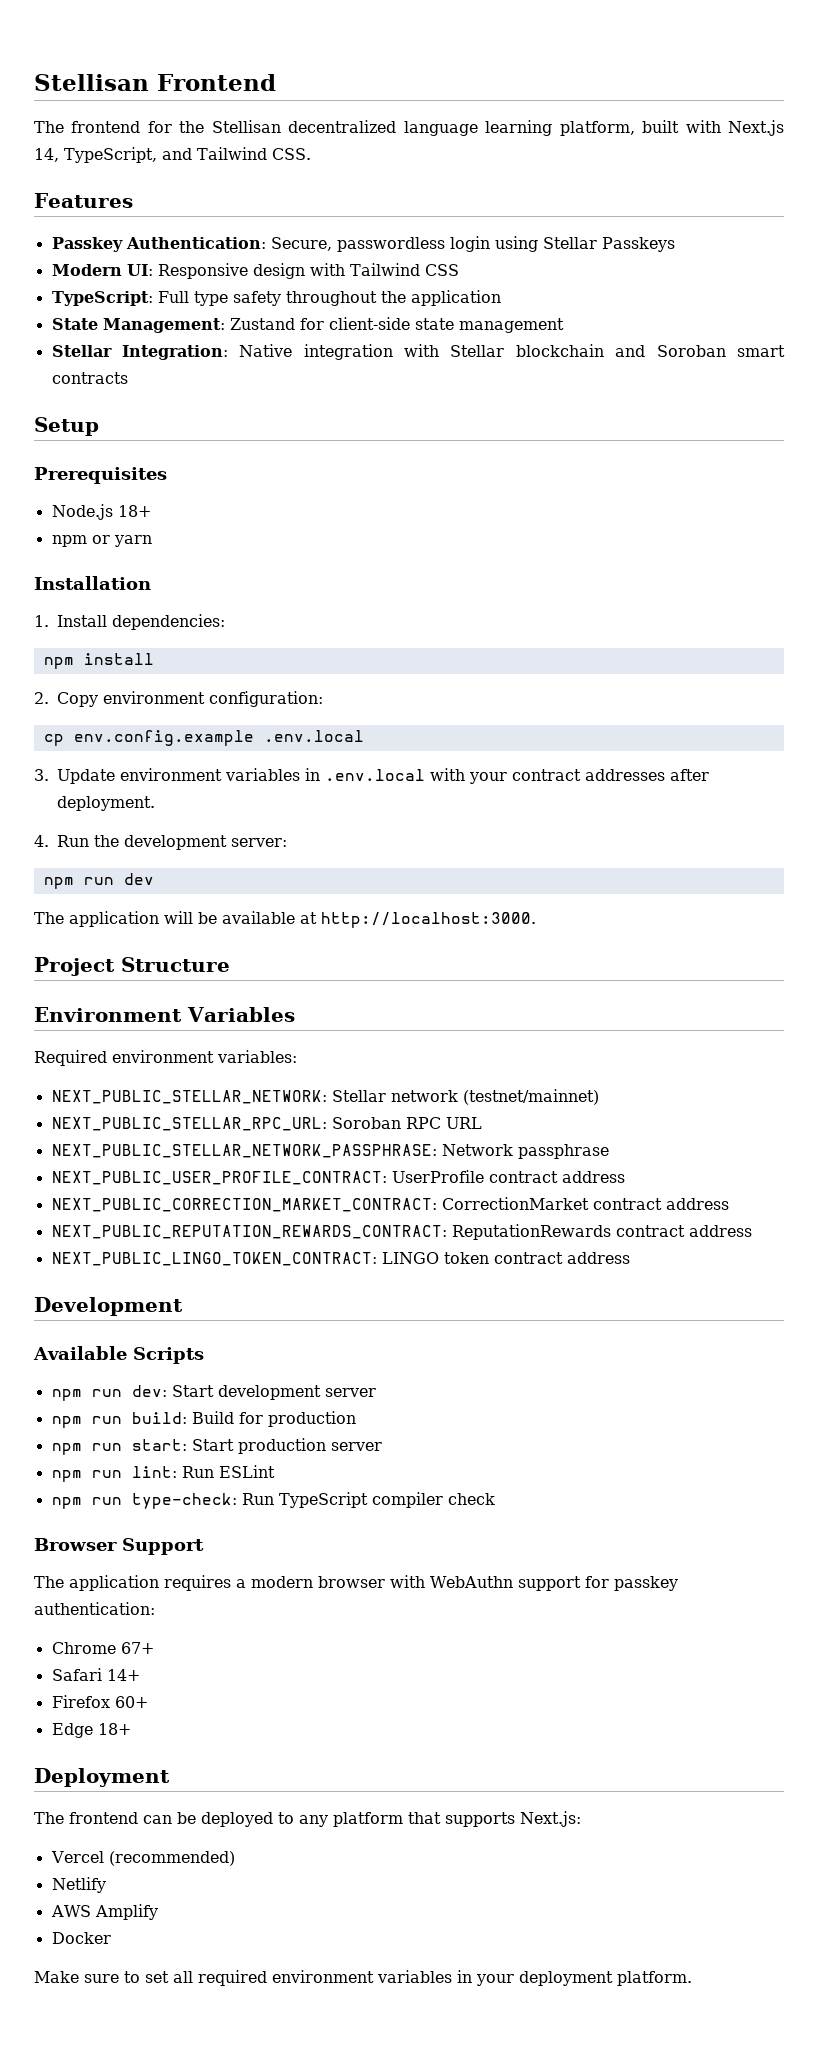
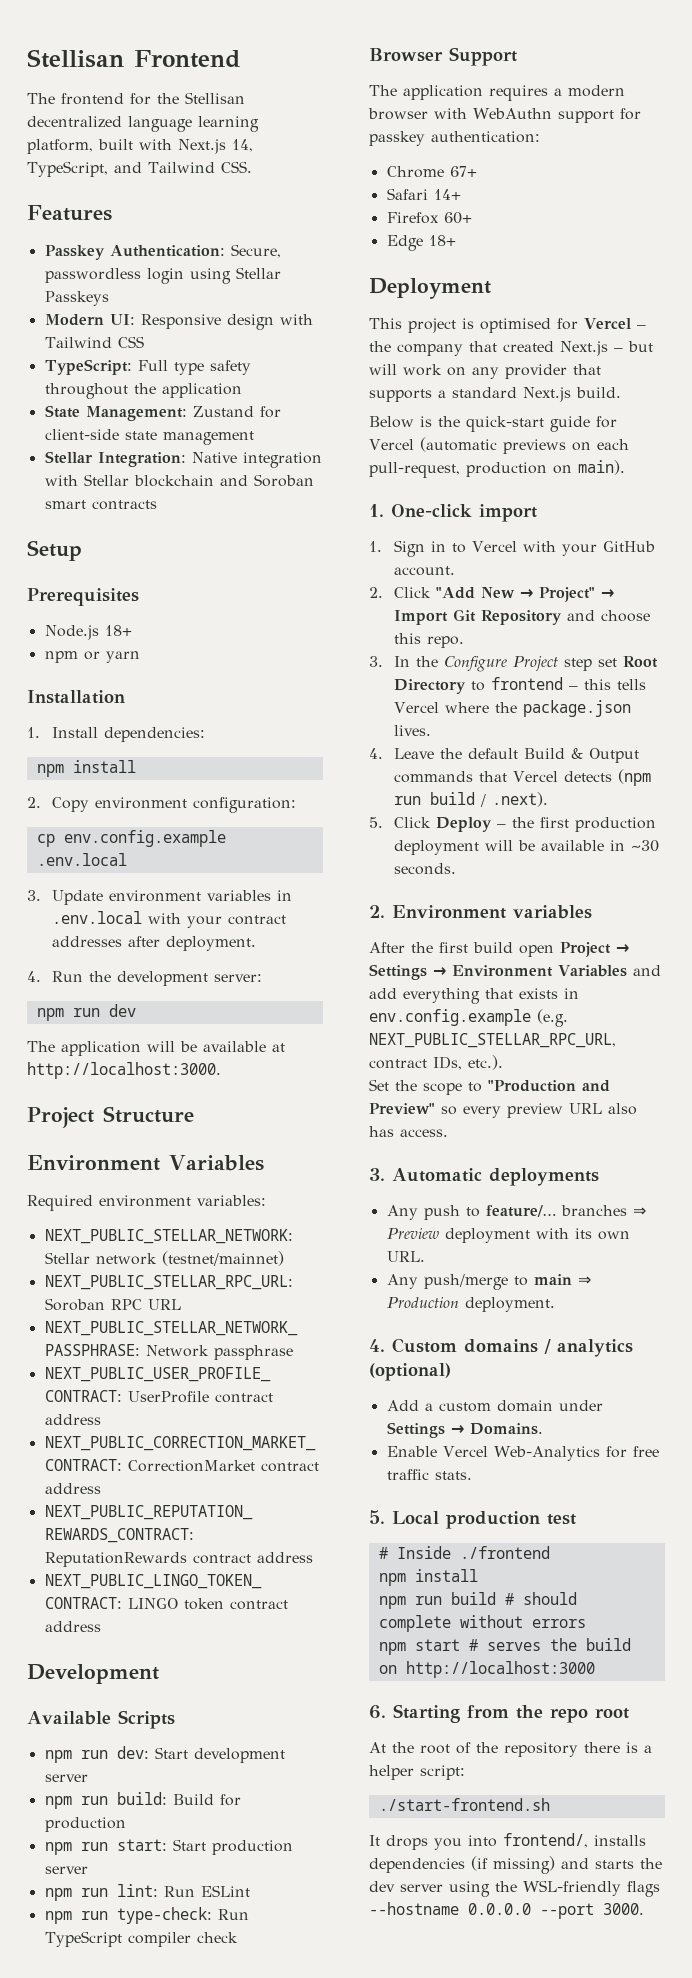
- The frontend can be deployed to any platform that supports Next.js:
- Vercel (recommended)
- Netlify
- AWS Amplify
- Docker
- Make sure to set all required environment variables in your deployment platform.
+ This project is optimised for Vercel – the company that created Next.js – but will work on any provider that supports a standard Next.js build.
+ Below is the quick-start guide for Vercel (automatic previews on each pull-request, production on main).
+ 1. One-click import
+ 1. Sign in to Vercel with your GitHub account.
+ 2. Click "Add New → Project" → Import Git Repository and choose this repo.
+ 3. In the Configure Project step set Root Directory to frontend – this tells Vercel where the package.json lives.
+ 4. Leave the default Build & Output commands that Vercel detects (npm run build / .next).
+ 5. Click Deploy – the first production deployment will be available in ~30 seconds.
+ 2. Environment variables
+ After the first build open Project → Settings → Environment Variables and add everything that exists in env.config.example (e.g. NEXT_PUBLIC_STELLAR_RPC_URL, contract IDs, etc.).
+ Set the scope to "Production and Preview" so every preview URL also has access.
+ 3. Automatic deployments
+ Any push to feature/… branches ⇒ Preview deployment with its own URL.
+ Any push/merge to main ⇒ Production deployment.
+ 4. Custom domains / analytics (optional)
+ Add a custom domain under Settings → Domains.
+ Enable Vercel Web-Analytics for free traffic stats.
+ 5. Local production test
+ # Inside ./frontend
+ npm install
+ npm run build # should complete without errors
+ npm start # serves the build on http://localhost:3000
+ 6. Starting from the repo root
+ At the root of the repository there is a helper script:
+ ./start-frontend.sh
+ It drops you into frontend/, installs dependencies (if missing) and starts the dev server using the WSL-friendly flags --hostname 0.0.0.0 --port 3000.

